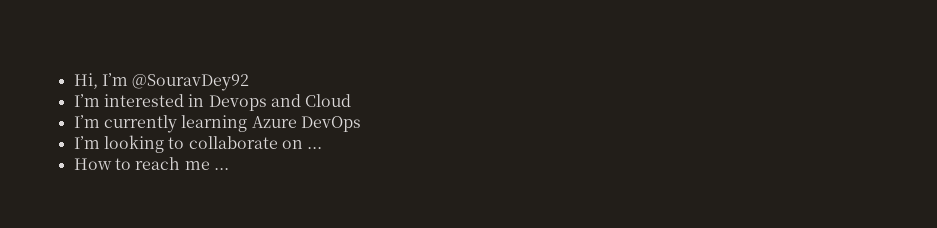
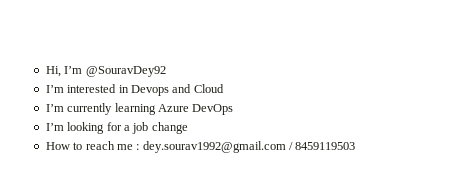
- I’m looking to collaborate on ...
+ I’m looking for a job change
- How to reach me ...
+ How to reach me : dey.sourav1992@gmail.com / 8459119503

